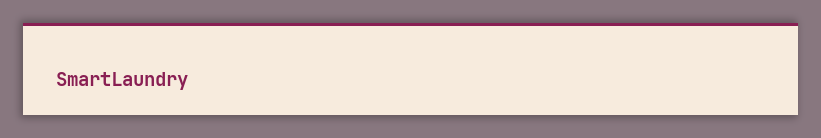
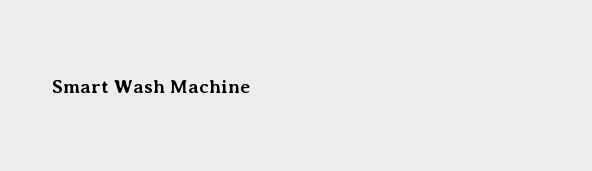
- SmartLaundry
+ Smart Wash Machine

